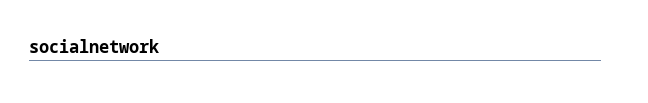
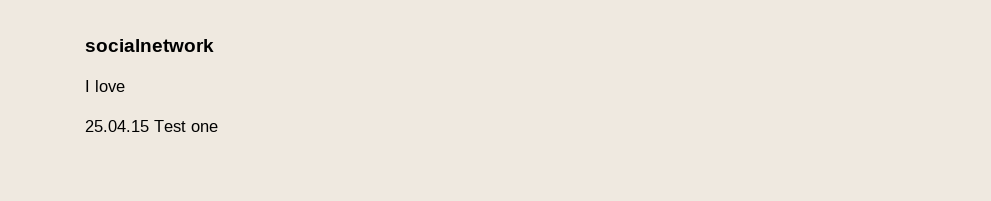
+ I love
+ 25.04.15 Test one

